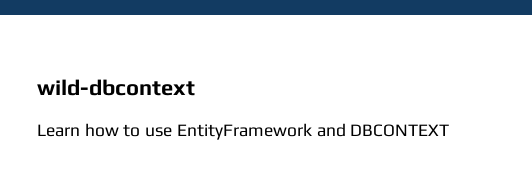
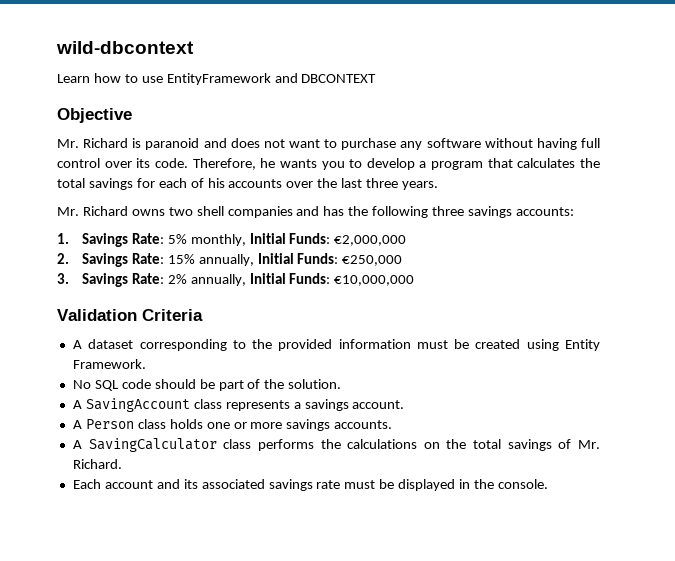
+ Objective
+ Mr. Richard is paranoid and does not want to purchase any software without having full control over its code. Therefore, he wants you to develop a program that calculates the total savings for each of his accounts over the last three years.
+ Mr. Richard owns two shell companies and has the following three savings accounts:
+ 1. Savings Rate: 5% monthly, Initial Funds: €2,000,000
+ 2. Savings Rate: 15% annually, Initial Funds: €250,000
+ 3. Savings Rate: 2% annually, Initial Funds: €10,000,000
+ Validation Criteria
+ A dataset corresponding to the provided information must be created using Entity Framework.
+ No SQL code should be part of the solution.
+ A SavingAccount class represents a savings account.
+ A Person class holds one or more savings accounts.
+ A SavingCalculator class performs the calculations on the total savings of Mr. Richard.
+ Each account and its associated savings rate must be displayed in the console.

